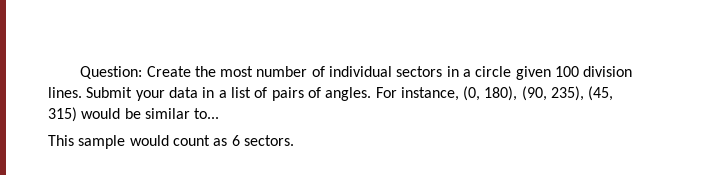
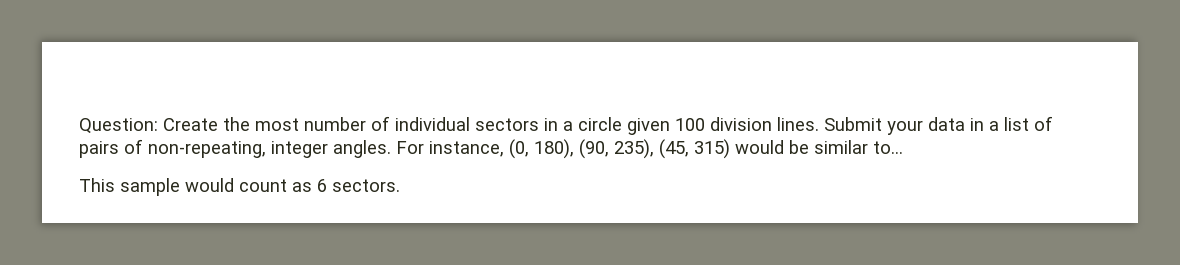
- Submit your data in a list of pairs of angles.
+ Submit your data in a list of pairs of non-repeating, integer angles.

